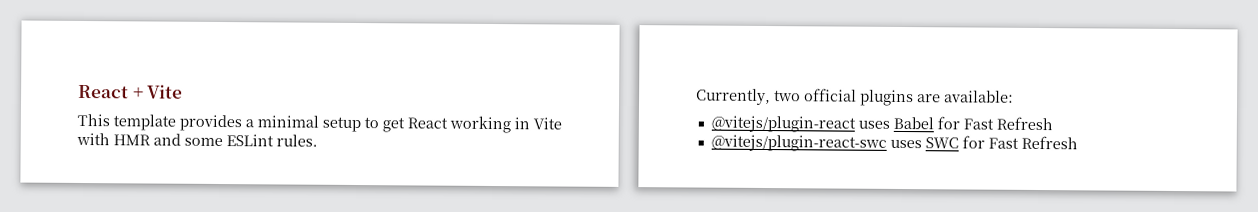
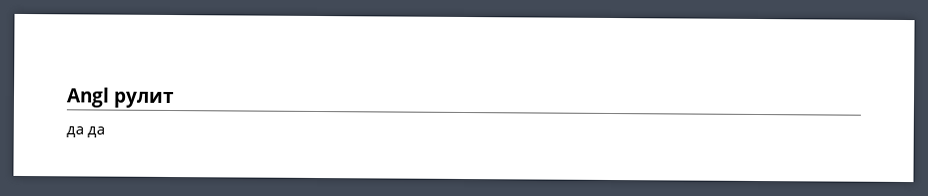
- React + Vite
- This template provides a minimal setup to get React working in Vite with HMR and some ESLint rules.
- Currently, two official plugins are available:
- @vitejs/plugin-react uses Babel for Fast Refresh
- @vitejs/plugin-react-swc uses SWC for Fast Refresh
+ Angl рулит
+ да да

